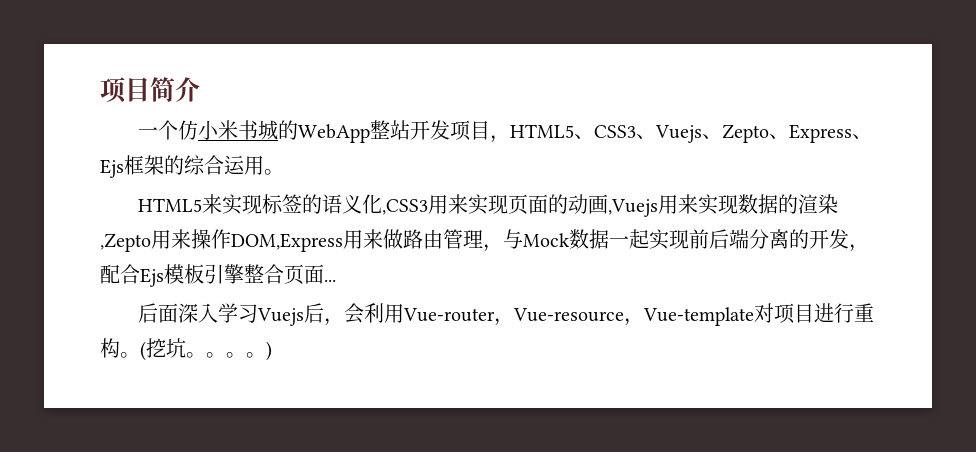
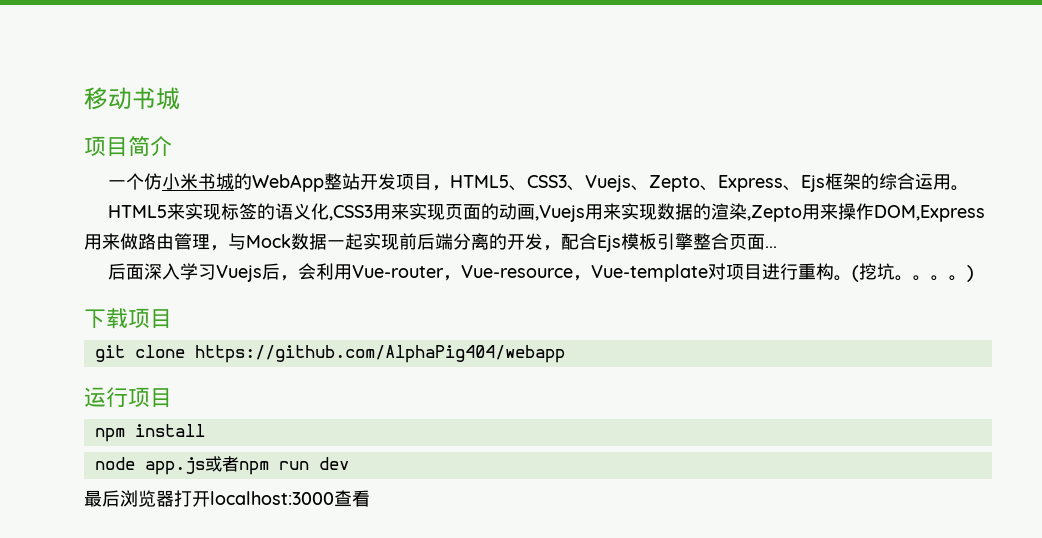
+ 移动书城
+ 下载项目
+ git clone https://github.com/AlphaPig404/webapp
+ 运行项目
+ npm install
+ node app.js或者npm run dev
+ 最后浏览器打开localhost:3000查看

